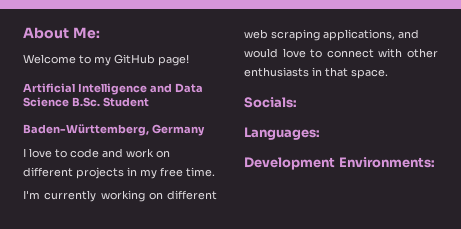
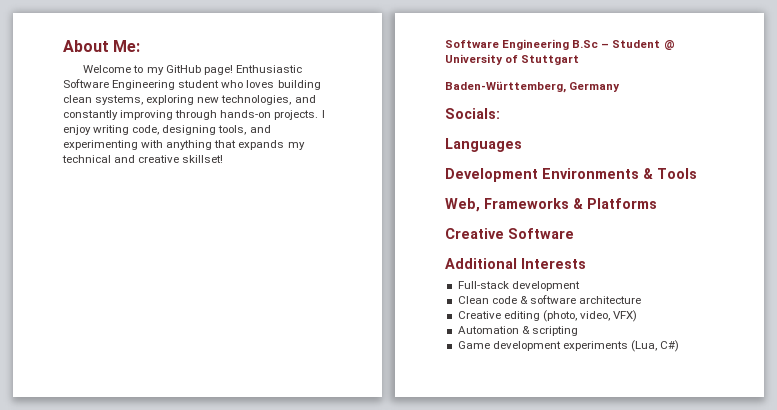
- Welcome to my GitHub page!
- Artificial Intelligence and Data Science B.Sc. Student
+ Welcome to my GitHub page! Enthusiastic Software Engineering student who loves building clean systems, exploring new technologies, and constantly improving through hands-on projects. I enjoy writing code, designing tools, and experimenting with anything that expands my technical and creative skillset!
+ Software Engineering B.Sc – Student @ University of Stuttgart
  Baden-Württemberg, Germany
- I love to code and work on different projects in my free time.
- I'm currently working on different web scraping applications, and would love to connect with other enthusiasts in that space.
- Languages:
+ Languages
- Development Environments:
+ Development Environments & Tools
+ Web, Frameworks & Platforms
+ Creative Software
+ Additional Interests
+ Full-stack development
+ Clean code & software architecture
+ Creative editing (photo, video, VFX)
+ Automation & scripting
+ Game development experiments (Lua, C#)

